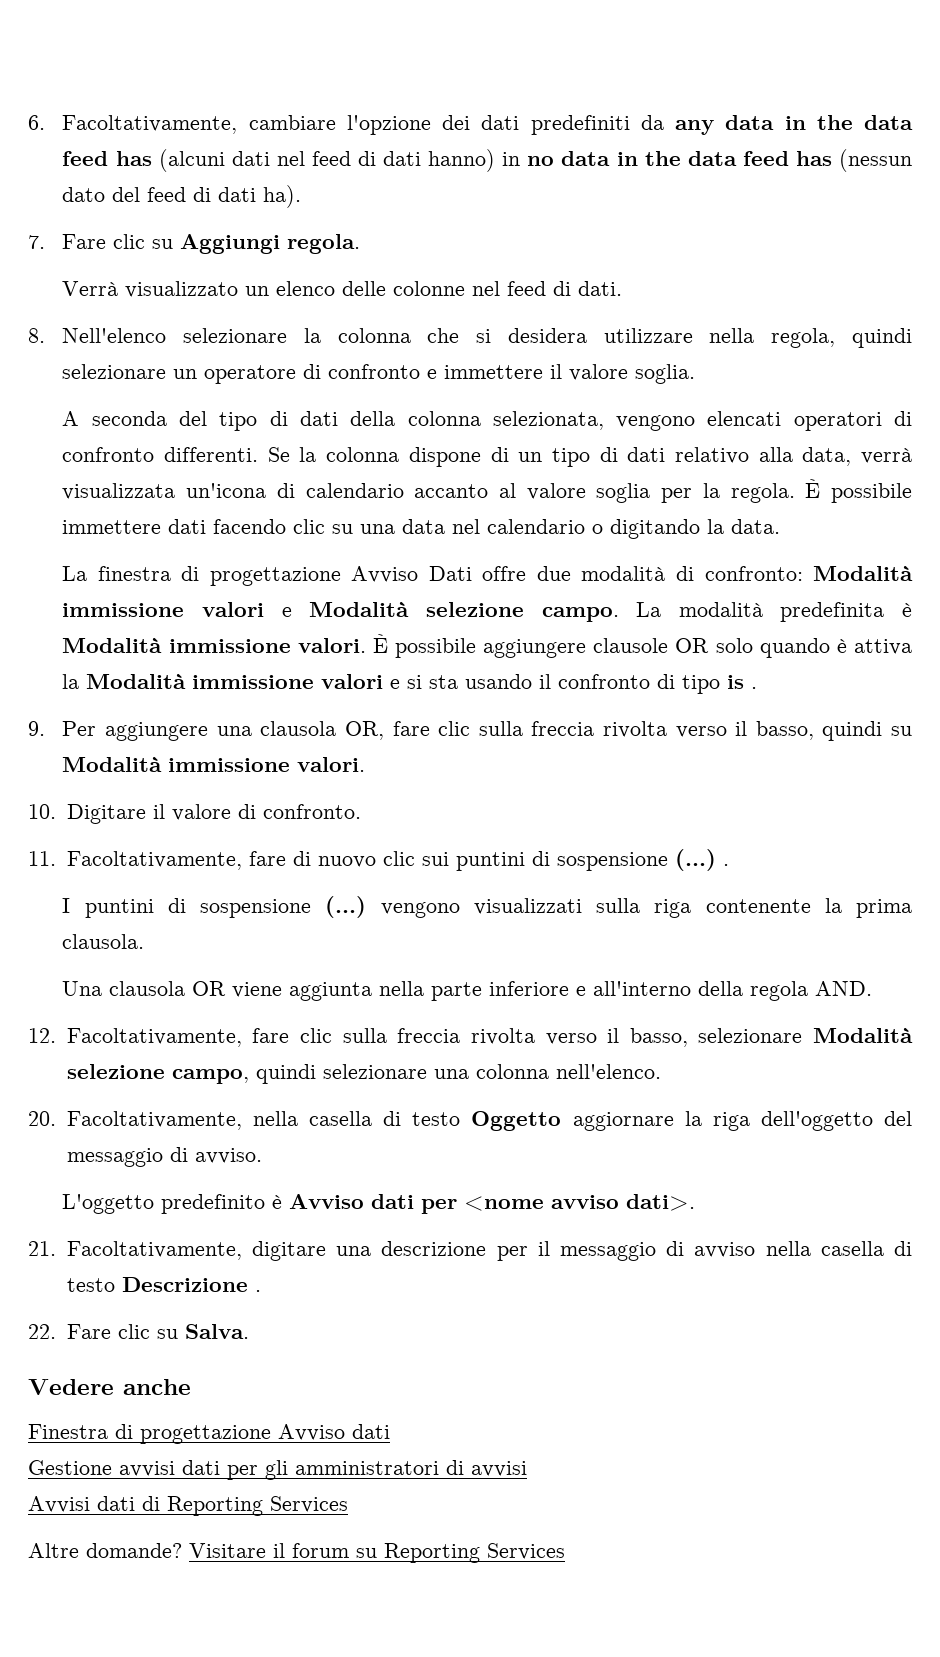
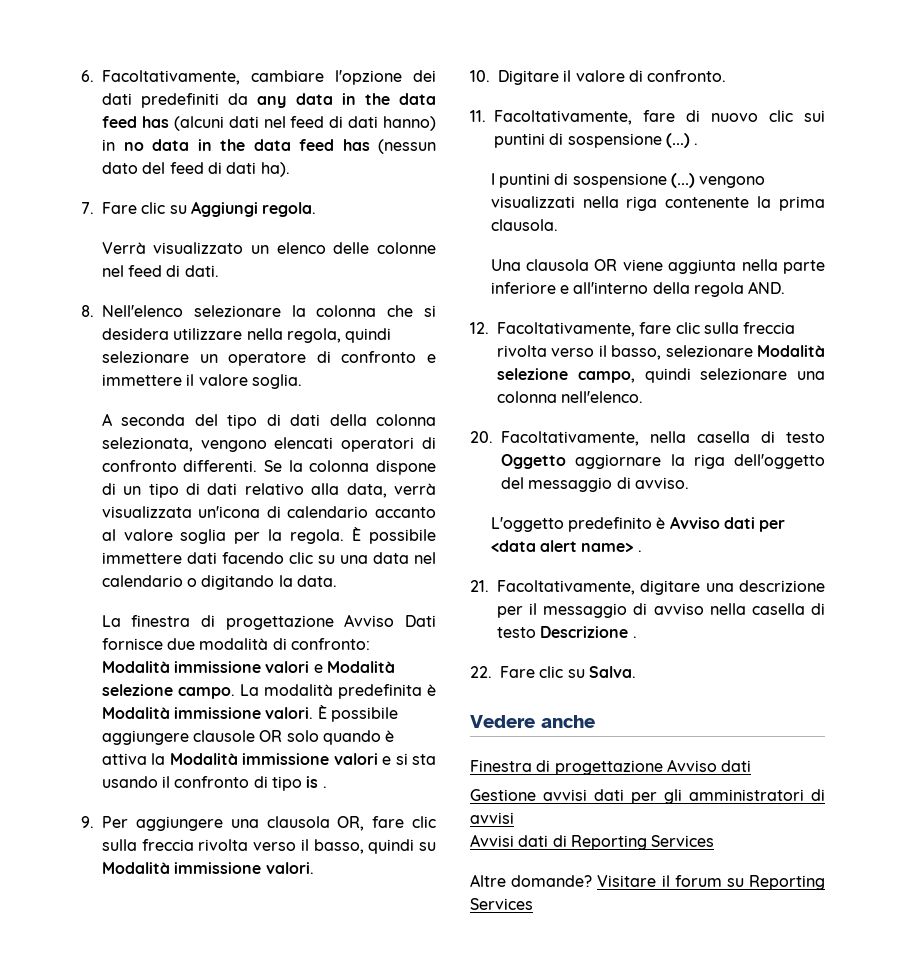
- La finestra di progettazione Avviso Dati offre due modalità di confronto: Modalità immissione valori e Modalità selezione campo.
+ La finestra di progettazione Avviso Dati fornisce due modalità di confronto: Modalità immissione valori e Modalità selezione campo.
- I puntini di sospensione (...) vengono visualizzati sulla riga contenente la prima clausola.
+ I puntini di sospensione (...) vengono visualizzati nella riga contenente la prima clausola.
- L'oggetto predefinito è Avviso dati per <nome avviso dati>.
+ L'oggetto predefinito è Avviso dati per <data alert name> .

